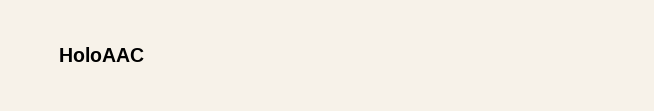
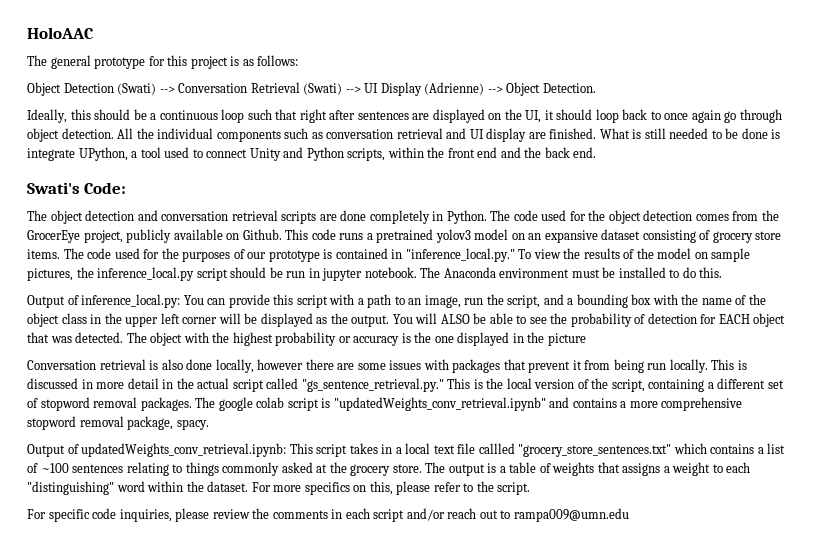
+ The general prototype for this project is as follows:
+ Object Detection (Swati) --> Conversation Retrieval (Swati) --> UI Display (Adrienne) --> Object Detection.
+ Ideally, this should be a continuous loop such that right after sentences are displayed on the UI, it should loop back to once again go through object detection. All the individual components such as conversation retrieval and UI display are finished. What is still needed to be done is integrate UPython, a tool used to connect Unity and Python scripts, within the front end and the back end.
+ Swati's Code:
+ The object detection and conversation retrieval scripts are done completely in Python. The code used for the object detection comes from the GrocerEye project, publicly available on Github. This code runs a pretrained yolov3 model on an expansive dataset consisting of grocery store items. The code used for the purposes of our prototype is contained in "inference_local.py." To view the results of the model on sample pictures, the inference_local.py script should be run in jupyter notebook. The Anaconda environment must be installed to do this.
+ Output of inference_local.py: You can provide this script with a path to an image, run the script, and a bounding box with the name of the object class in the upper left corner will be displayed as the output. You will ALSO be able to see the probability of detection for EACH object that was detected. The object with the highest probability or accuracy is the one displayed in the picture
+ Conversation retrieval is also done locally, however there are some issues with packages that prevent it from being run locally. This is discussed in more detail in the actual script called "gs_sentence_retrieval.py." This is the local version of the script, containing a different set of stopword removal packages. The google colab script is "updatedWeights_conv_retrieval.ipynb" and contains a more comprehensive stopword removal package, spacy.
+ Output of updatedWeights_conv_retrieval.ipynb: This script takes in a local text file callled "grocery_store_sentences.txt" which contains a list of ~100 sentences relating to things commonly asked at the grocery store. The output is a table of weights that assigns a weight to each "distinguishing" word within the dataset. For more specifics on this, please refer to the script.
+ For specific code inquiries, please review the comments in each script and/or reach out to rampa009@umn.edu

